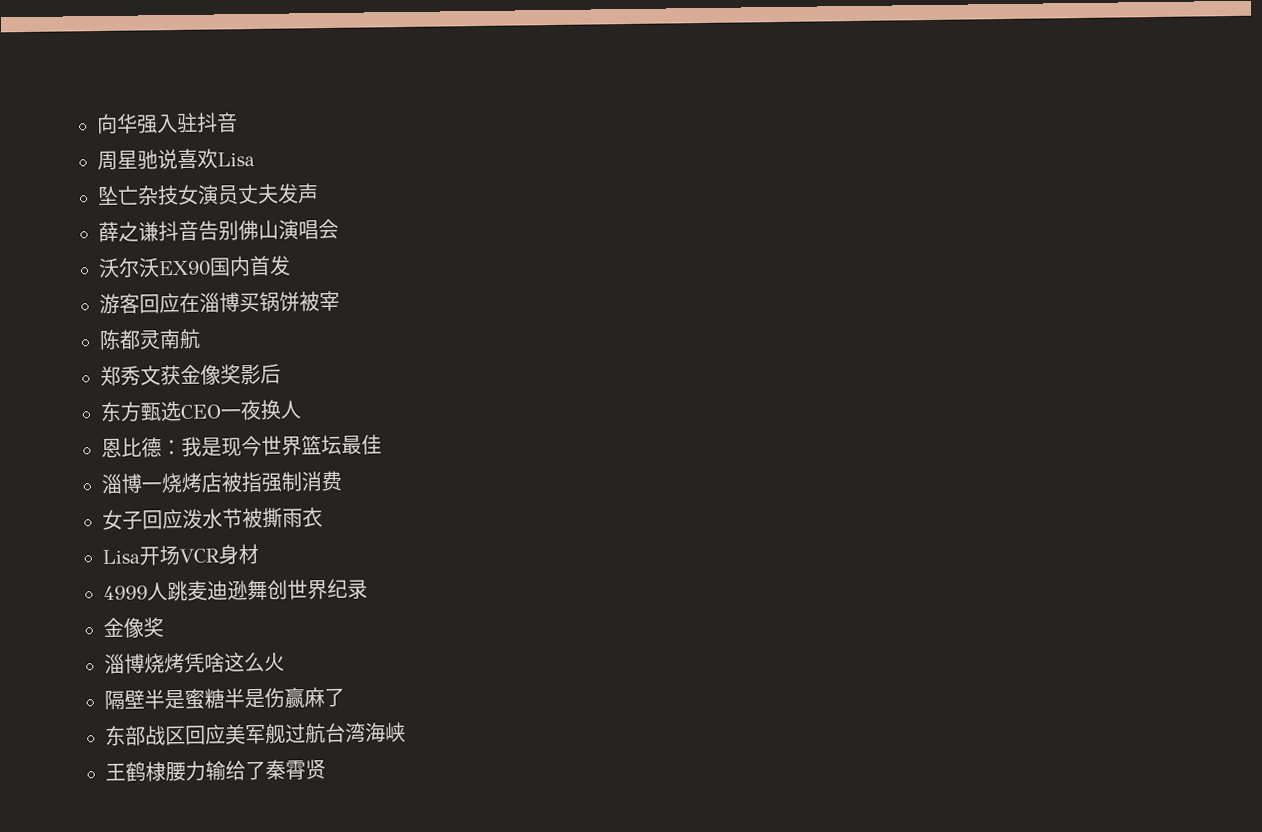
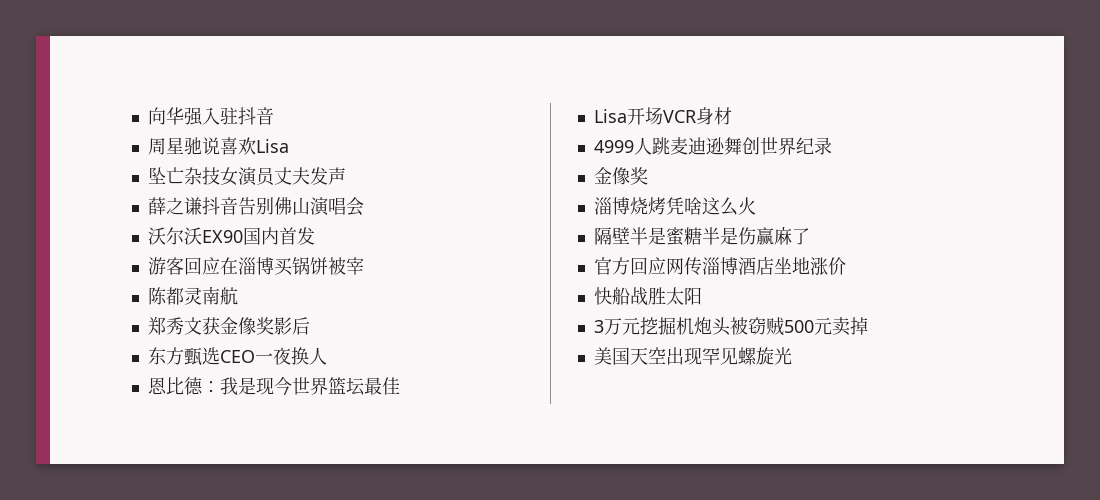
- 淄博一烧烤店被指强制消费
- 女子回应泼水节被撕雨衣
- 东部战区回应美军舰过航台湾海峡
- 王鹤棣腰力输给了秦霄贤
+ 官方回应网传淄博酒店坐地涨价
+ 快船战胜太阳
+ 3万元挖掘机炮头被窃贼500元卖掉
+ 美国天空出现罕见螺旋光

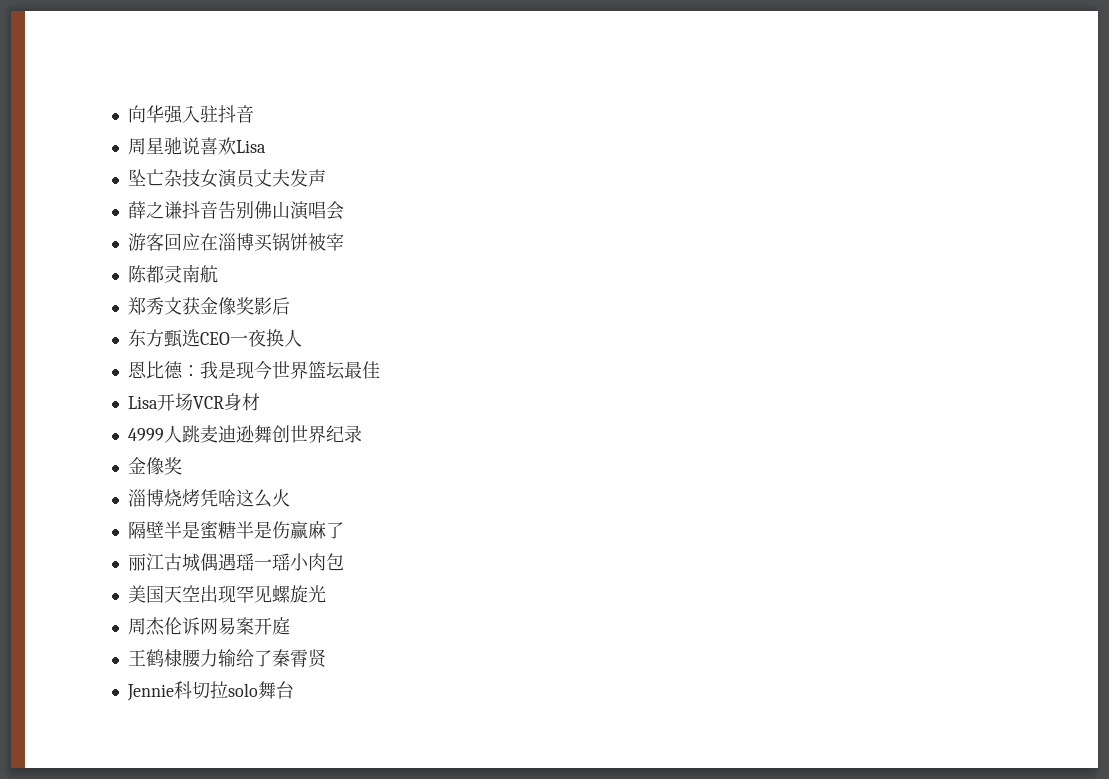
- 沃尔沃EX90国内首发
- 官方回应网传淄博酒店坐地涨价
- 快船战胜太阳
- 3万元挖掘机炮头被窃贼500元卖掉
+ 丽江古城偶遇瑶一瑶小肉包
+ 周杰伦诉网易案开庭
+ 王鹤棣腰力输给了秦霄贤
+ Jennie科切拉solo舞台

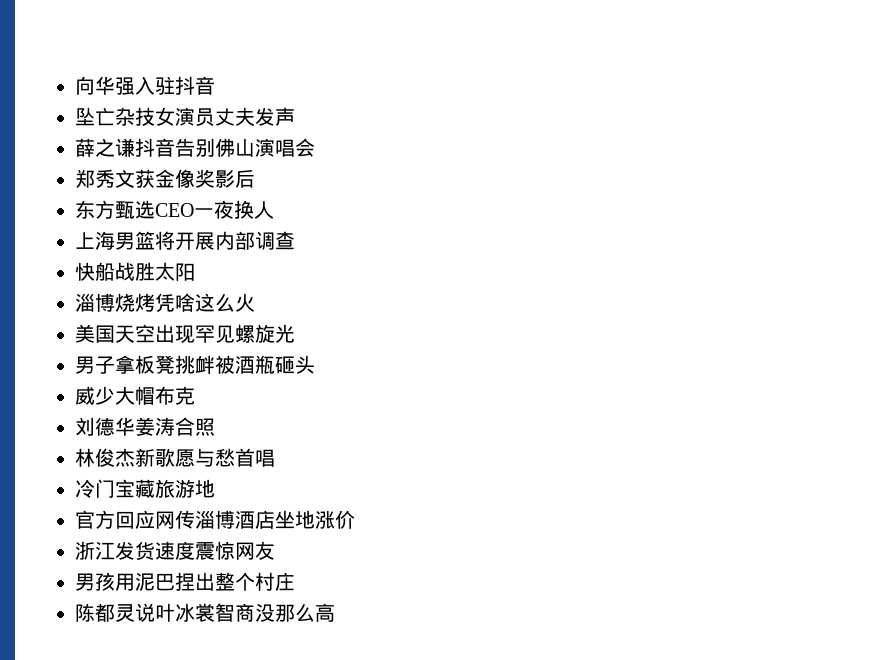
- 周星驰说喜欢Lisa
- 游客回应在淄博买锅饼被宰
- 陈都灵南航
- 恩比德：我是现今世界篮坛最佳
- Lisa开场VCR身材
- 4999人跳麦迪逊舞创世界纪录
- 金像奖
+ 上海男篮将开展内部调查
+ 快船战胜太阳
- 隔壁半是蜜糖半是伤赢麻了
- 丽江古城偶遇瑶一瑶小肉包
- 周杰伦诉网易案开庭
- 王鹤棣腰力输给了秦霄贤
- Jennie科切拉solo舞台
+ 男子拿板凳挑衅被酒瓶砸头
+ 威少大帽布克
+ 刘德华姜涛合照
+ 林俊杰新歌愿与愁首唱
+ 冷门宝藏旅游地
+ 官方回应网传淄博酒店坐地涨价
+ 浙江发货速度震惊网友
+ 男孩用泥巴捏出整个村庄
+ 陈都灵说叶冰裳智商没那么高

